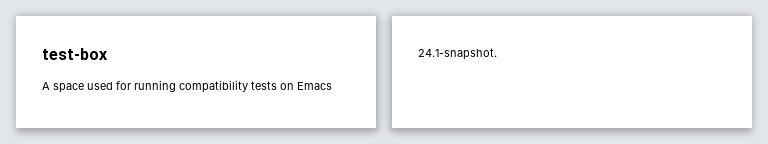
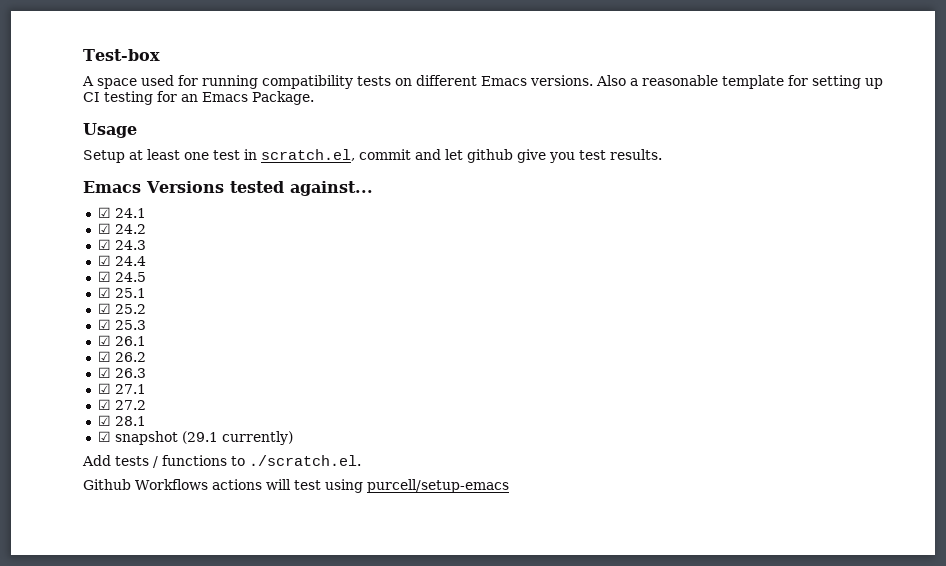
- test-box
+ Test-box
- A space used for running compatibility tests on Emacs 24.1-snapshot.
+ A space used for running compatibility tests on different Emacs versions. Also a reasonable template for setting up CI testing for an Emacs Package.
+ Usage
+ Setup at least one test in scratch.el, commit and let github give you test results.
+ Emacs Versions tested against...
+ ☑ 24.1
+ ☑ 24.2
+ ☑ 24.3
+ ☑ 24.4
+ ☑ 24.5
+ ☑ 25.1
+ ☑ 25.2
+ ☑ 25.3
+ ☑ 26.1
+ ☑ 26.2
+ ☑ 26.3
+ ☑ 27.1
+ ☑ 27.2
+ ☑ 28.1
+ ☑ snapshot (29.1 currently)
+ Add tests / functions to ./scratch.el.
+ Github Workflows actions will test using purcell/setup-emacs

